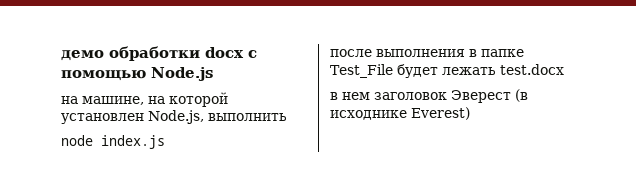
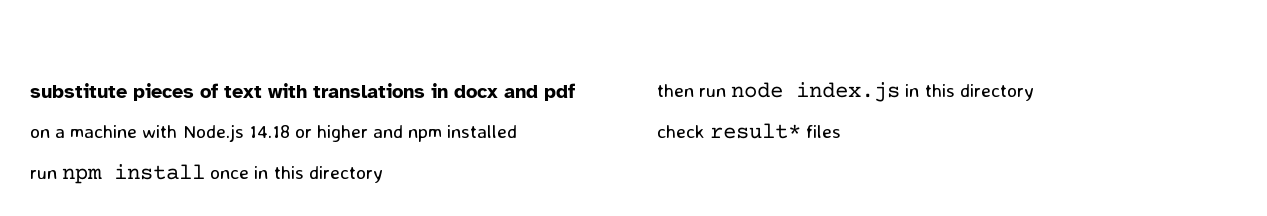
- демо обработки docx с помощью Node.js
- на машине, на которой установлен Node.js, выполнить
- node index.js
- после выполнения в папке Test_File будет лежать test.docx
- в нем заголовок Эверест (в исходнике Everest)
+ substitute pieces of text with translations in docx and pdf
+ on a machine with Node.js 14.18 or higher and npm installed
+ run npm install once in this directory
+ then run node index.js in this directory
+ check result* files

